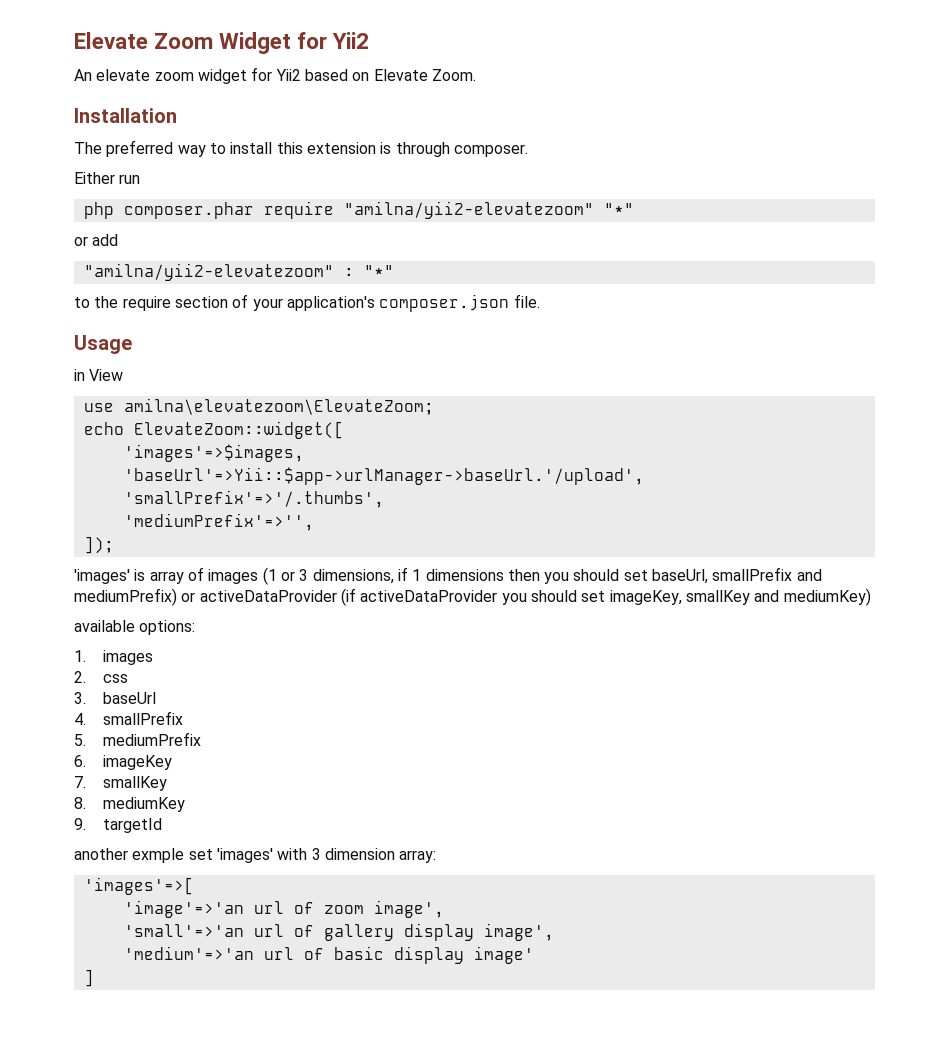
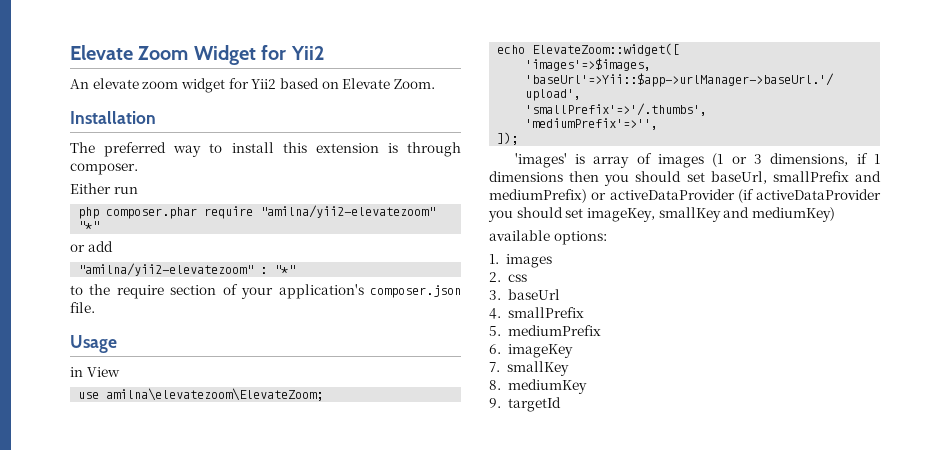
- another exmple set 'images' with 3 dimension array:
- 'images'=>[
- 'image'=>'an url of zoom image',
- 'small'=>'an url of gallery display image',
- 'medium'=>'an url of basic display image'
- ]

